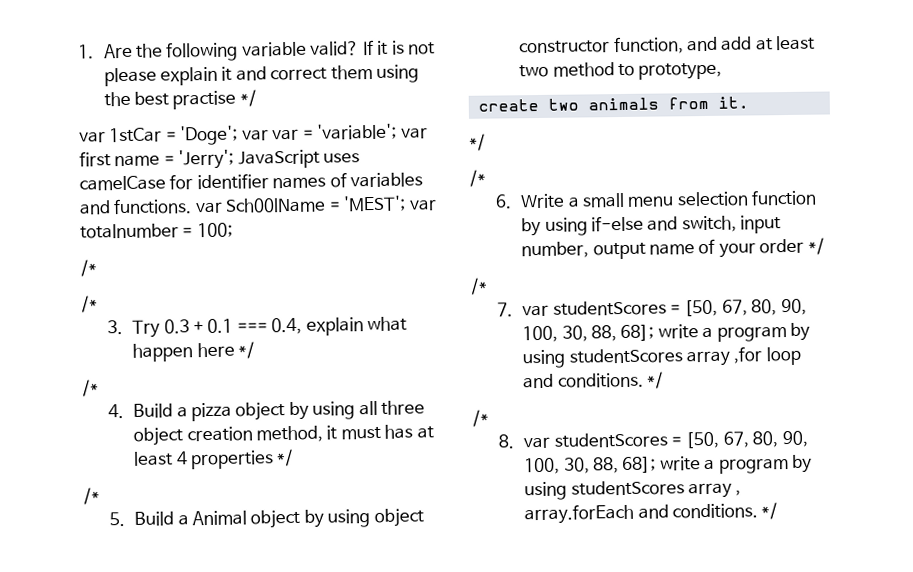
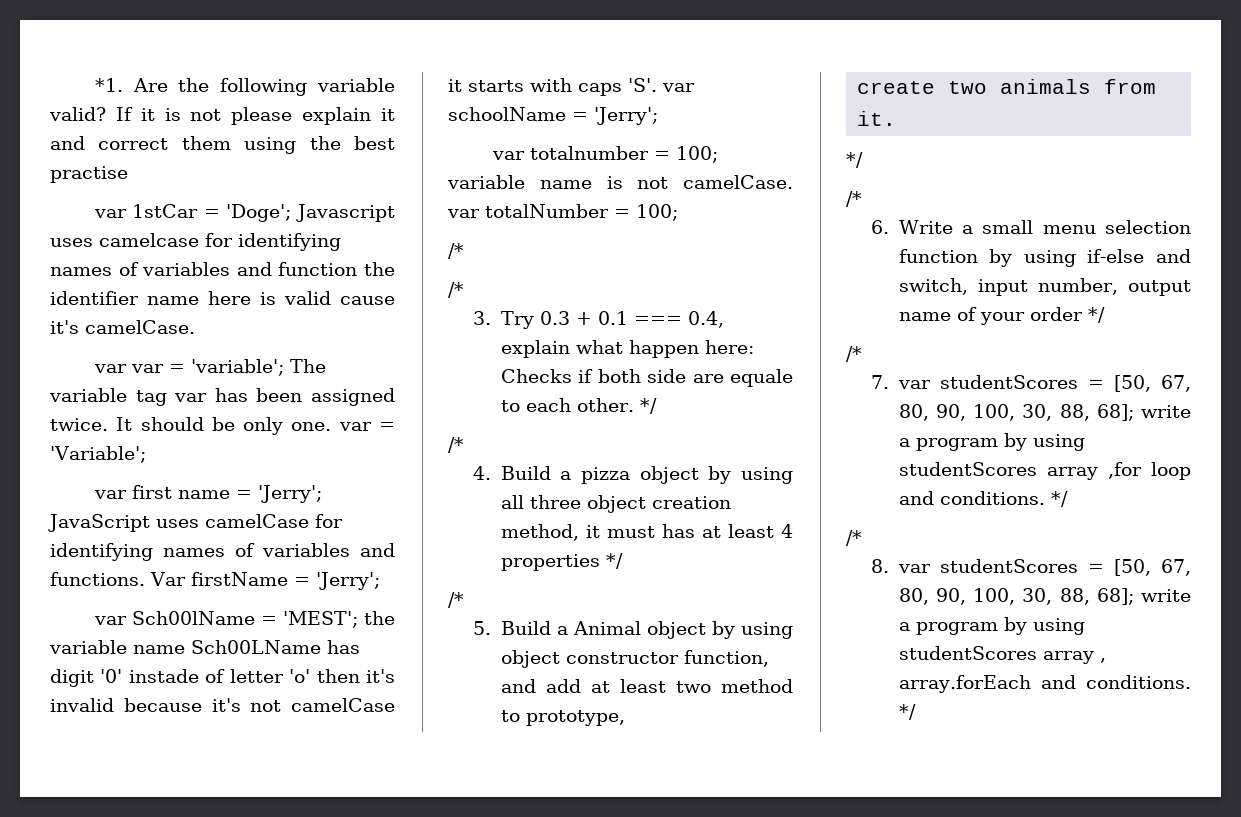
- 1. Are the following variable valid?
+ *1. Are the following variable valid?
- If it is not please explain it and correct them using the best practise */
+ If it is not please explain it and correct them using the best practise
- var 1stCar = 'Doge'; var var = 'variable'; var first name = 'Jerry'; JavaScript uses camelCase for identifier names of variables and functions. var Sch00lName = 'MEST'; var totalnumber = 100;
+ var 1stCar = 'Doge'; Javascript uses camelcase for identifying names of variables and function the identifier name here is valid cause it's camelCase.
+ var var = 'variable'; The variable tag var has been assigned twice. It should be only one. var = 'Variable';
+ var first name = 'Jerry'; JavaScript uses camelCase for identifying names of variables and functions. Var firstName = 'Jerry';
+ var Sch00lName = 'MEST'; the variable name Sch00LName has digit '0' instade of letter 'o' then it's invalid because it's not camelCase it starts with caps 'S'. var schoolName = 'Jerry';
+ var totalnumber = 100; variable name is not camelCase. var totalNumber = 100;
- 3. Try 0.3 + 0.1 === 0.4, explain what happen here */
+ 3. Try 0.3 + 0.1 === 0.4, explain what happen here: Checks if both side are equale to each other. */

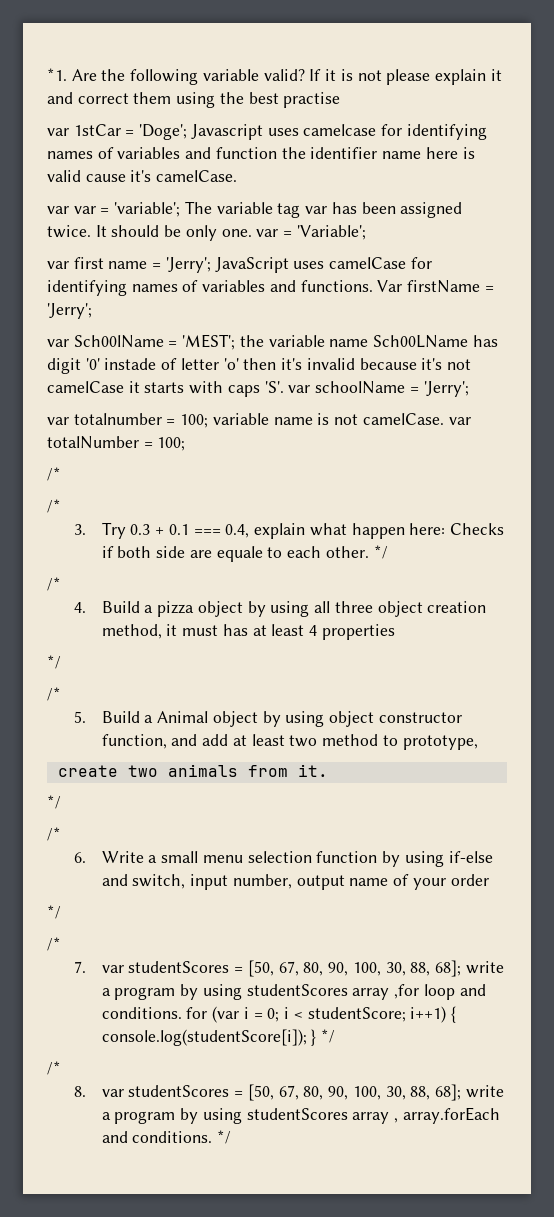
- 4. Build a pizza object by using all three object creation method, it must has at least 4 properties */
+ 4. Build a pizza object by using all three object creation method, it must has at least 4 properties
+ */
- 6. Write a small menu selection function by using if-else and switch, input number, output name of your order */
+ 6. Write a small menu selection function by using if-else and switch, input number, output name of your order
+ */
- 7. var studentScores = [50, 67, 80, 90, 100, 30, 88, 68]; write a program by using studentScores array ,for loop and conditions. */
+ 7. var studentScores = [50, 67, 80, 90, 100, 30, 88, 68]; write a program by using studentScores array ,for loop and conditions. for (var i = 0; i < studentScore; i++1) { console.log(studentScore[i]); } */

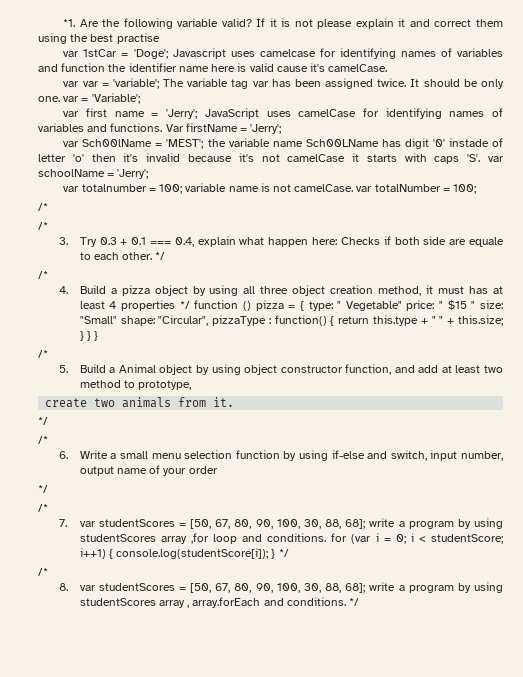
- 4. Build a pizza object by using all three object creation method, it must has at least 4 properties
- */
+ 4. Build a pizza object by using all three object creation method, it must has at least 4 properties */ function () pizza = { type: " Vegetable" price: " $15 " size: "Small" shape: "Circular", pizzaType : function() { return this.type + " " + this.size; } } }

